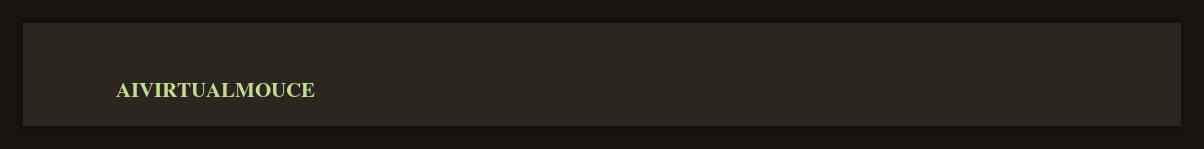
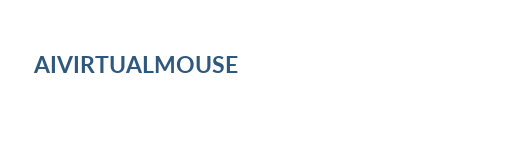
- AIVIRTUALMOUCE
+ AIVIRTUALMOUSE

